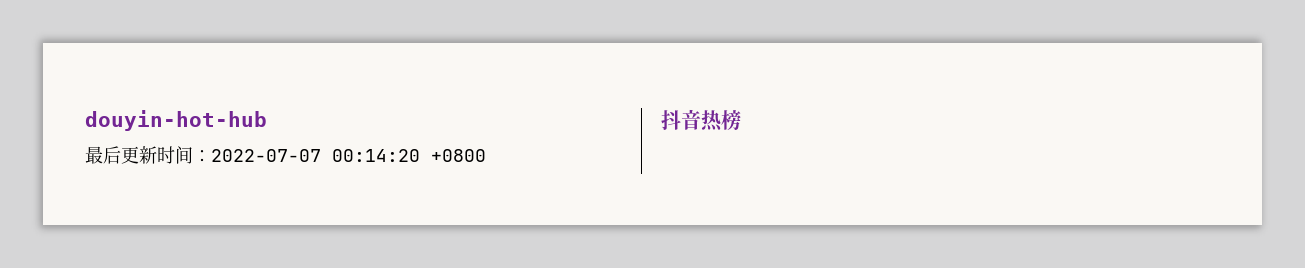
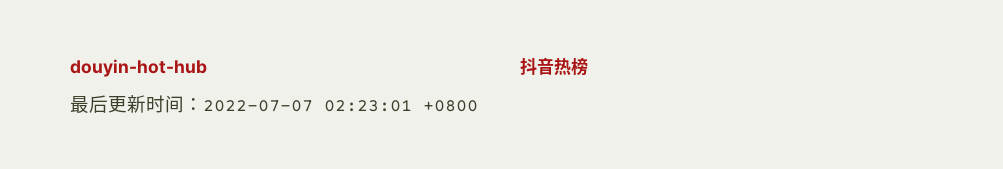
- 最后更新时间：2022-07-07 00:14:20 +0800
+ 最后更新时间：2022-07-07 02:23:01 +0800

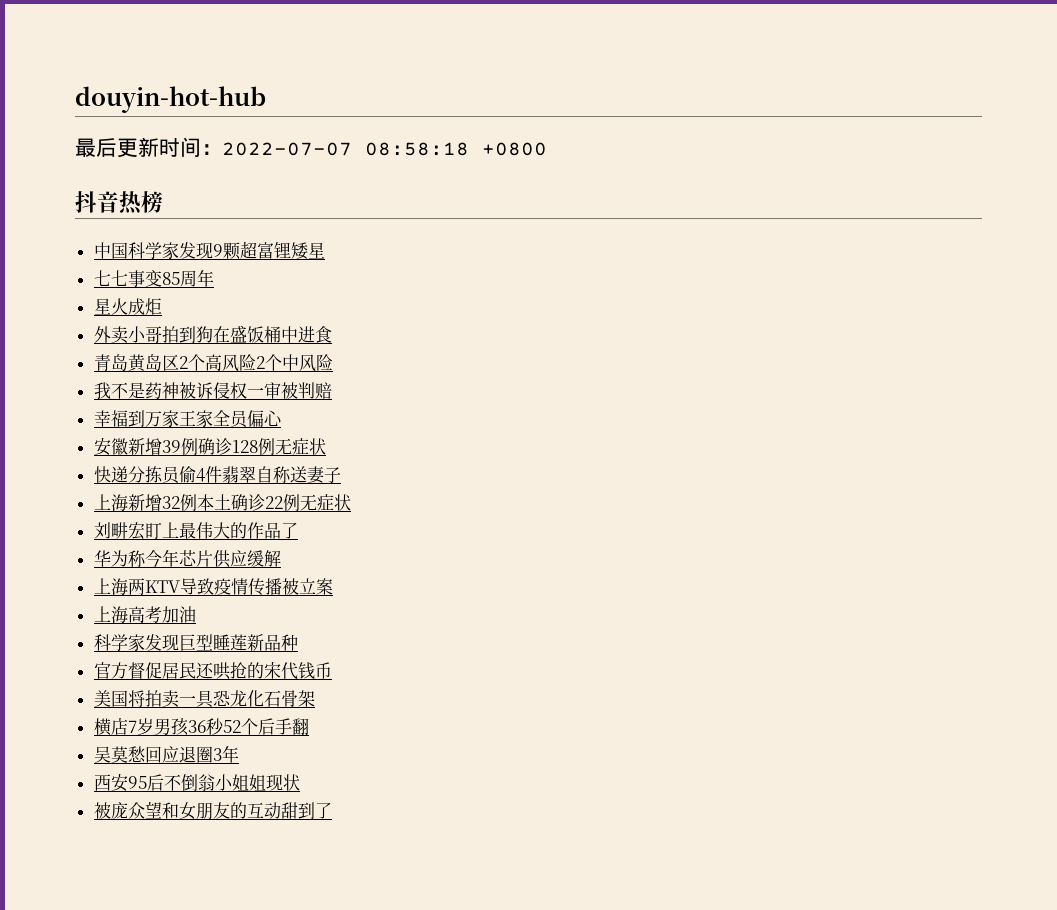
- 最后更新时间：2022-07-07 02:23:01 +0800
+ 最后更新时间：2022-07-07 08:58:18 +0800
+ 中国科学家发现9颗超富锂矮星
+ 七七事变85周年
+ 星火成炬
+ 外卖小哥拍到狗在盛饭桶中进食
+ 青岛黄岛区2个高风险2个中风险
+ 我不是药神被诉侵权一审被判赔
+ 幸福到万家王家全员偏心
+ 安徽新增39例确诊128例无症状
+ 快递分拣员偷4件翡翠自称送妻子
+ 上海新增32例本土确诊22例无症状
+ 刘畊宏盯上最伟大的作品了
+ 华为称今年芯片供应缓解
+ 上海两KTV导致疫情传播被立案
+ 上海高考加油
+ 科学家发现巨型睡莲新品种
+ 官方督促居民还哄抢的宋代钱币
+ 美国将拍卖一具恐龙化石骨架
+ 横店7岁男孩36秒52个后手翻
+ 吴莫愁回应退圈3年
+ 西安95后不倒翁小姐姐现状
+ 被庞众望和女朋友的互动甜到了

